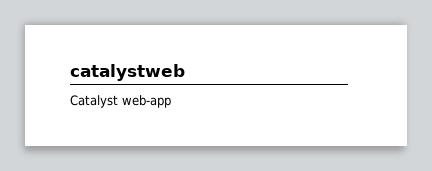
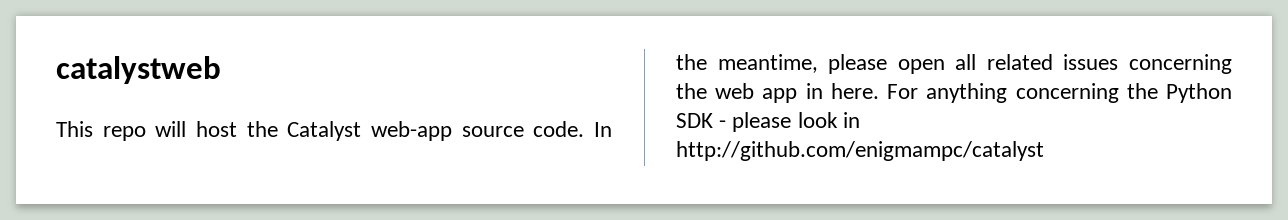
- Catalyst web-app
+ This repo will host the Catalyst web-app source code. In the meantime, please open all related issues concerning the web app in here. For anything concerning the Python SDK - please look in http://github.com/enigmampc/catalyst

